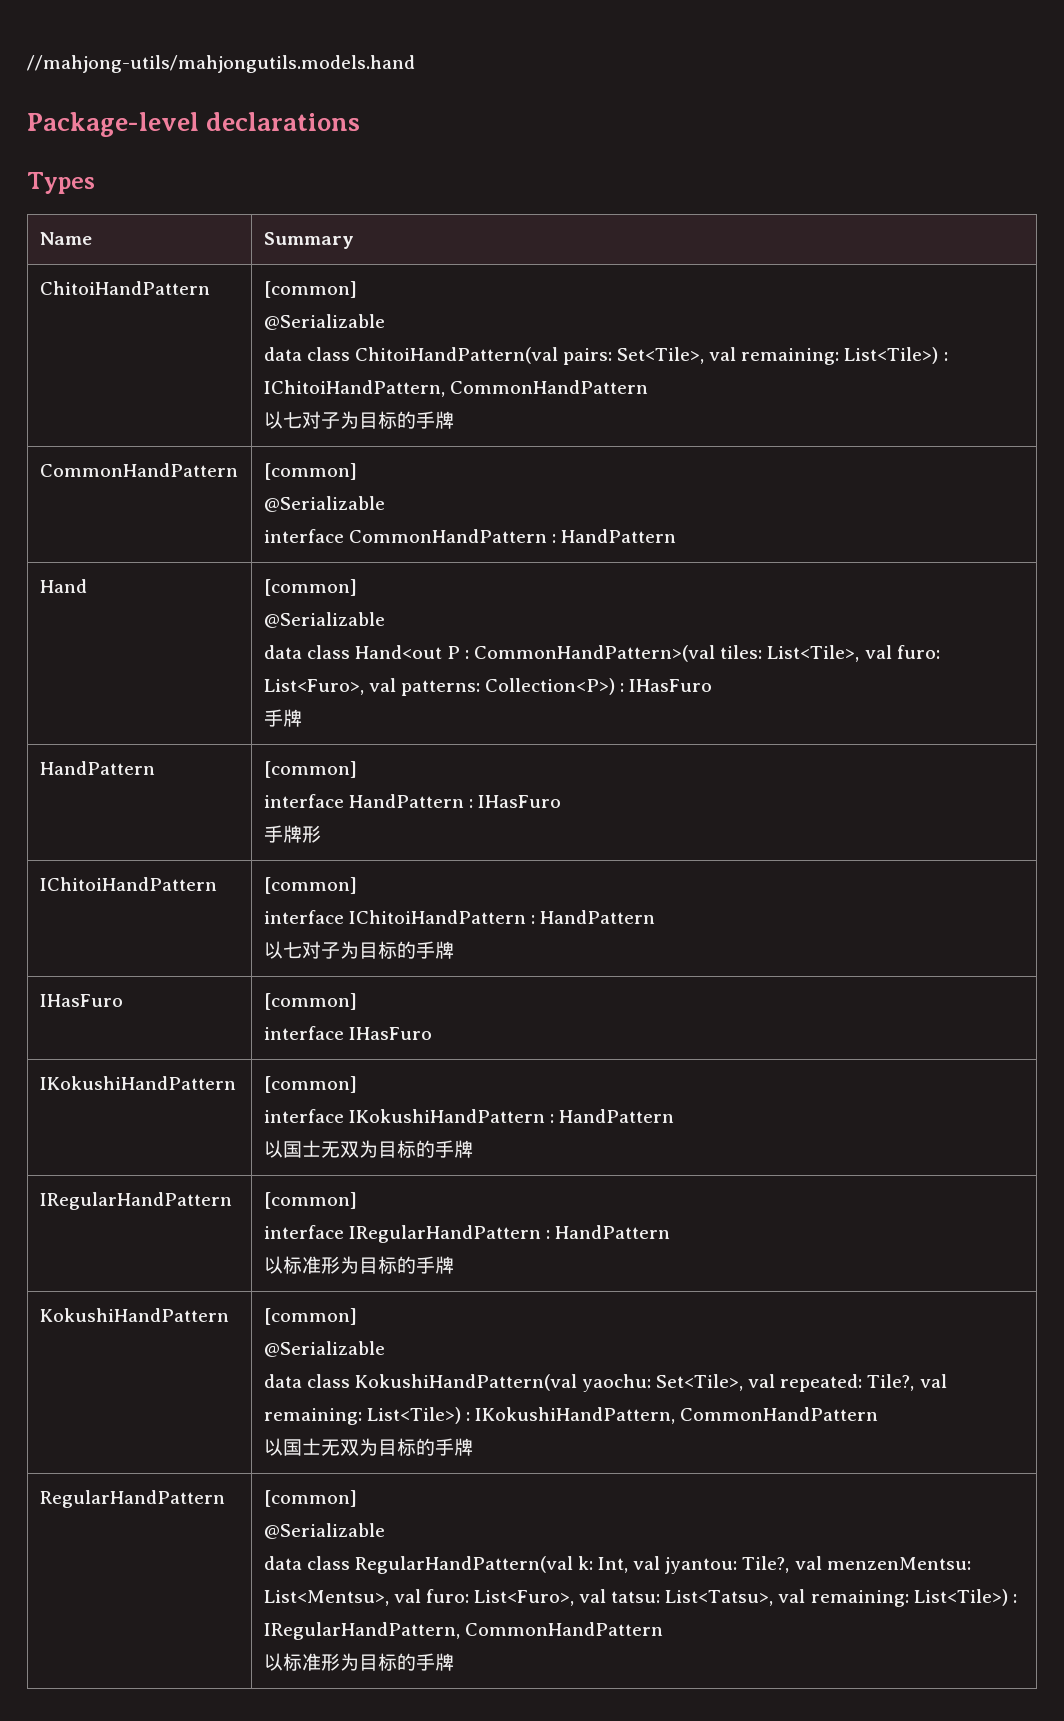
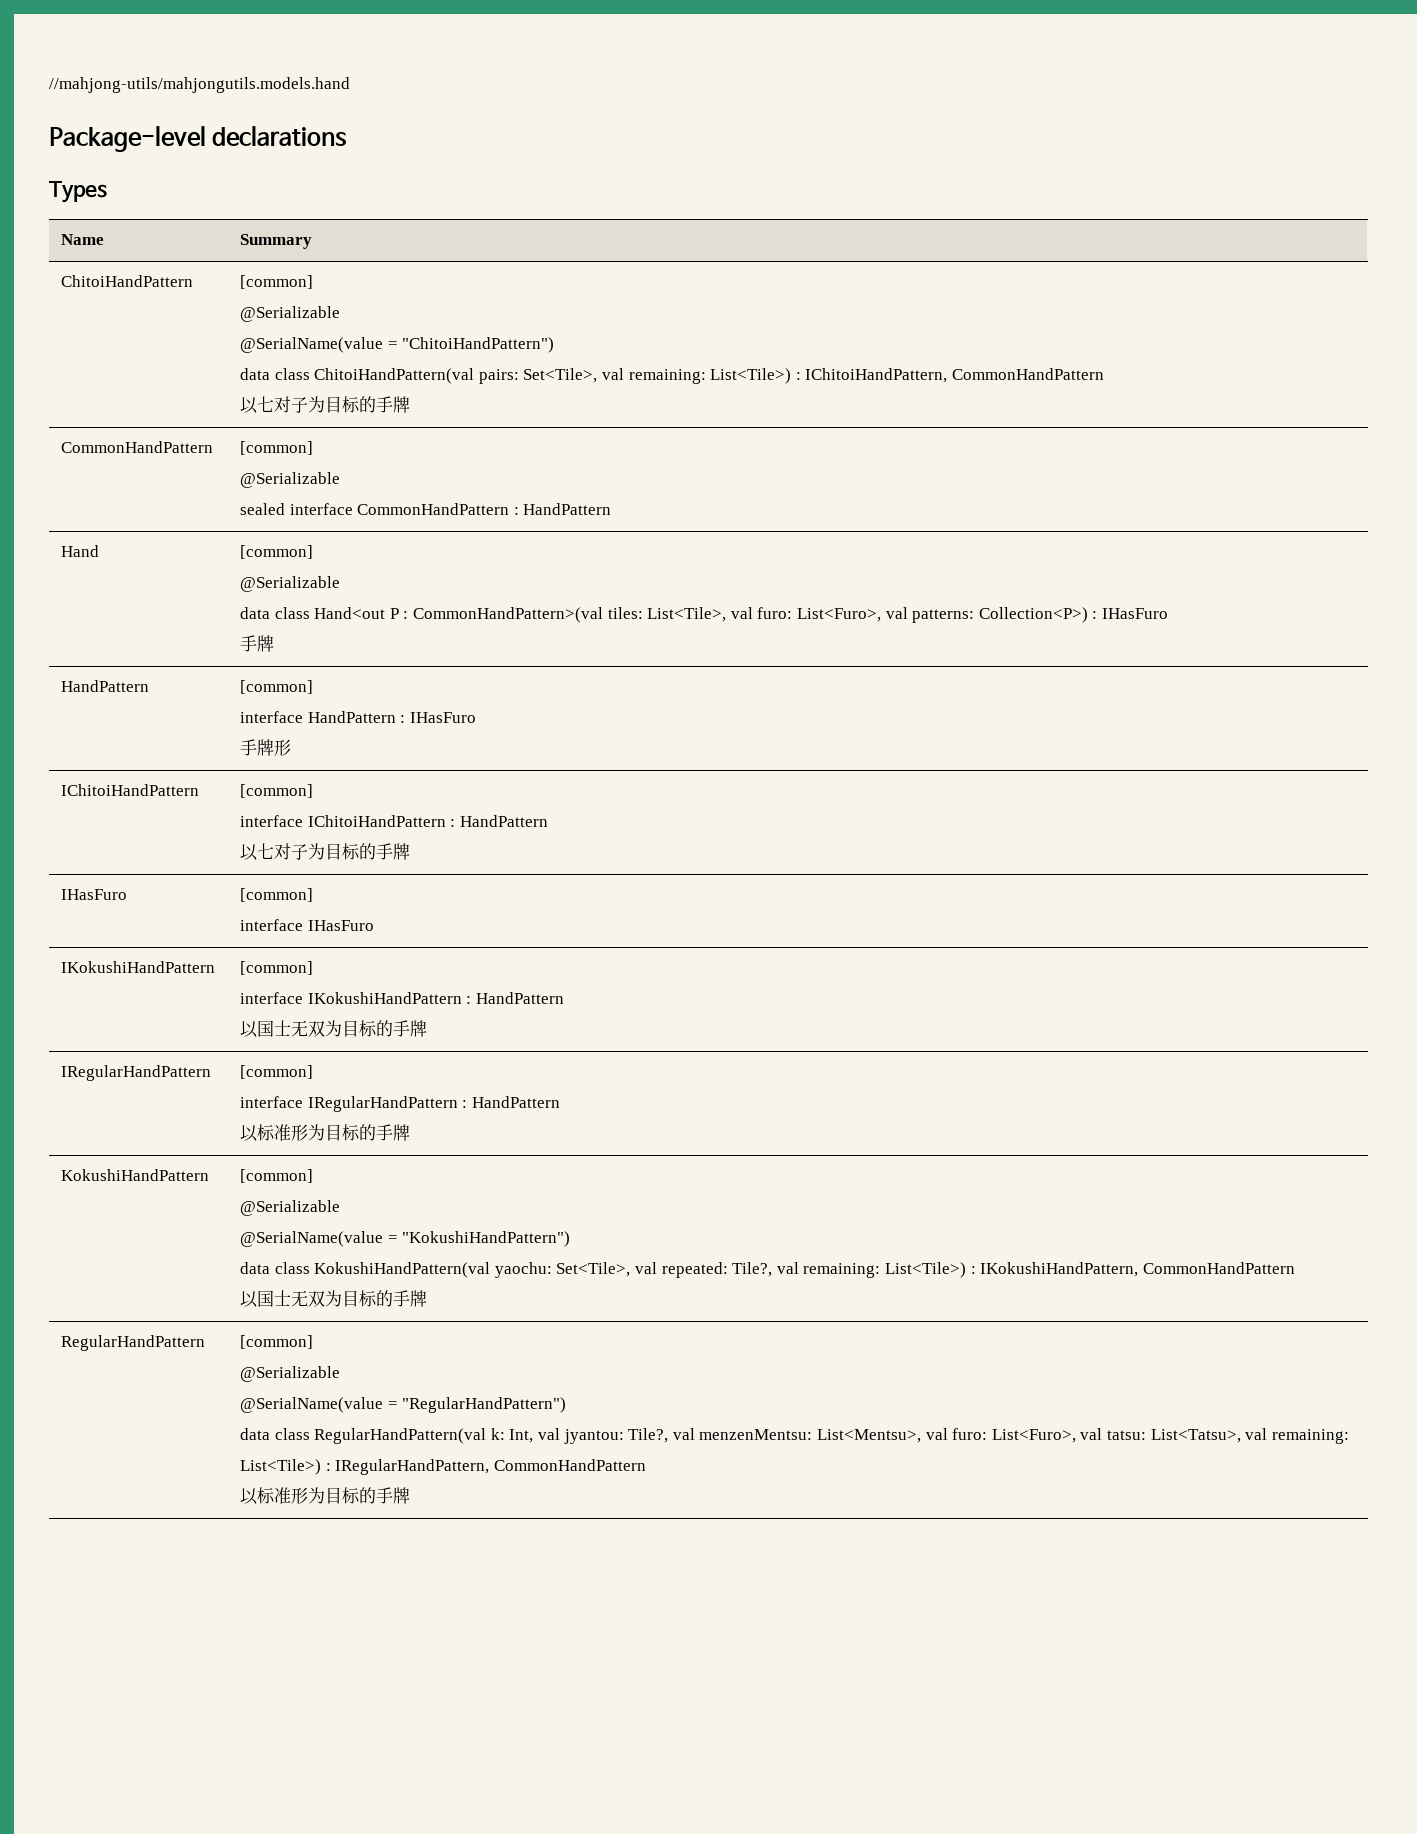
  ChitoiHandPattern | [common]
  @Serializable
+ @SerialName(value = "ChitoiHandPattern")
  CommonHandPattern | [common]
  @Serializable
- interface CommonHandPattern : HandPattern
+ sealed interface CommonHandPattern : HandPattern
  KokushiHandPattern | [common]
  @Serializable
+ @SerialName(value = "KokushiHandPattern")
  RegularHandPattern | [common]
  @Serializable
+ @SerialName(value = "RegularHandPattern")

